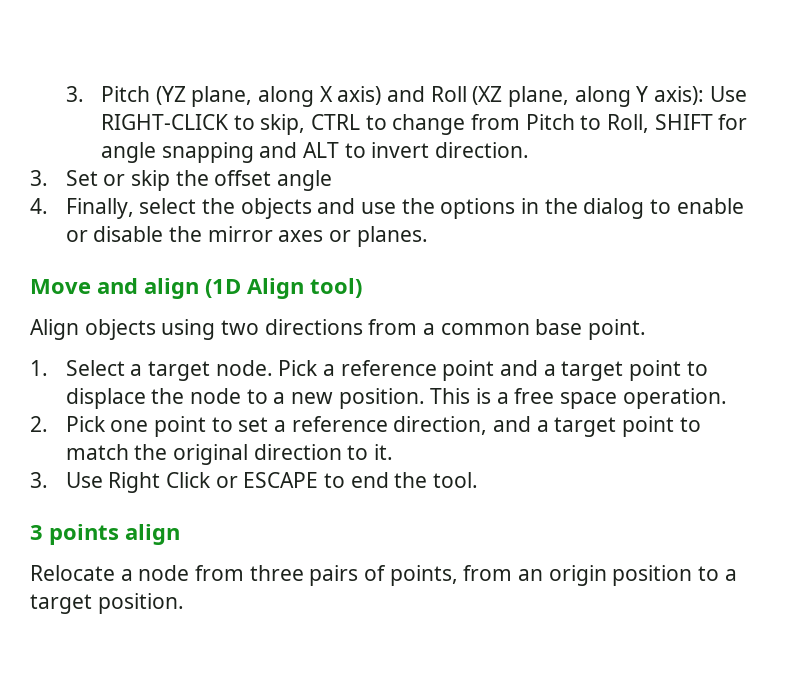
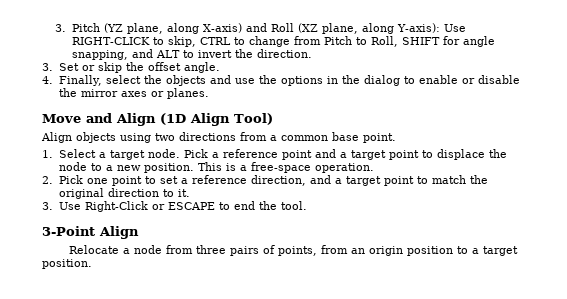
- 3. Pitch (YZ plane, along X axis) and Roll (XZ plane, along Y axis): Use RIGHT-CLICK to skip, CTRL to change from Pitch to Roll, SHIFT for angle snapping and ALT to invert direction.
+ 3. Pitch (YZ plane, along X-axis) and Roll (XZ plane, along Y-axis): Use RIGHT-CLICK to skip, CTRL to change from Pitch to Roll, SHIFT for angle snapping, and ALT to invert the direction.
- 3. Set or skip the offset angle
+ 3. Set or skip the offset angle.
- Move and align (1D Align tool)
+ Move and Align (1D Align Tool)
- This is a free space operation.
+ This is a free-space operation.
- 3. Use Right Click or ESCAPE to end the tool.
+ 3. Use Right-Click or ESCAPE to end the tool.
- 3 points align
+ 3-Point Align

